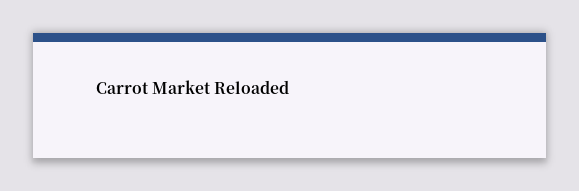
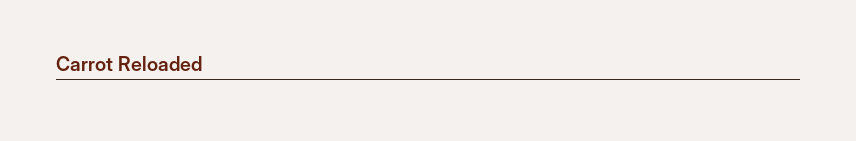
- Carrot Market Reloaded
+ Carrot Reloaded

